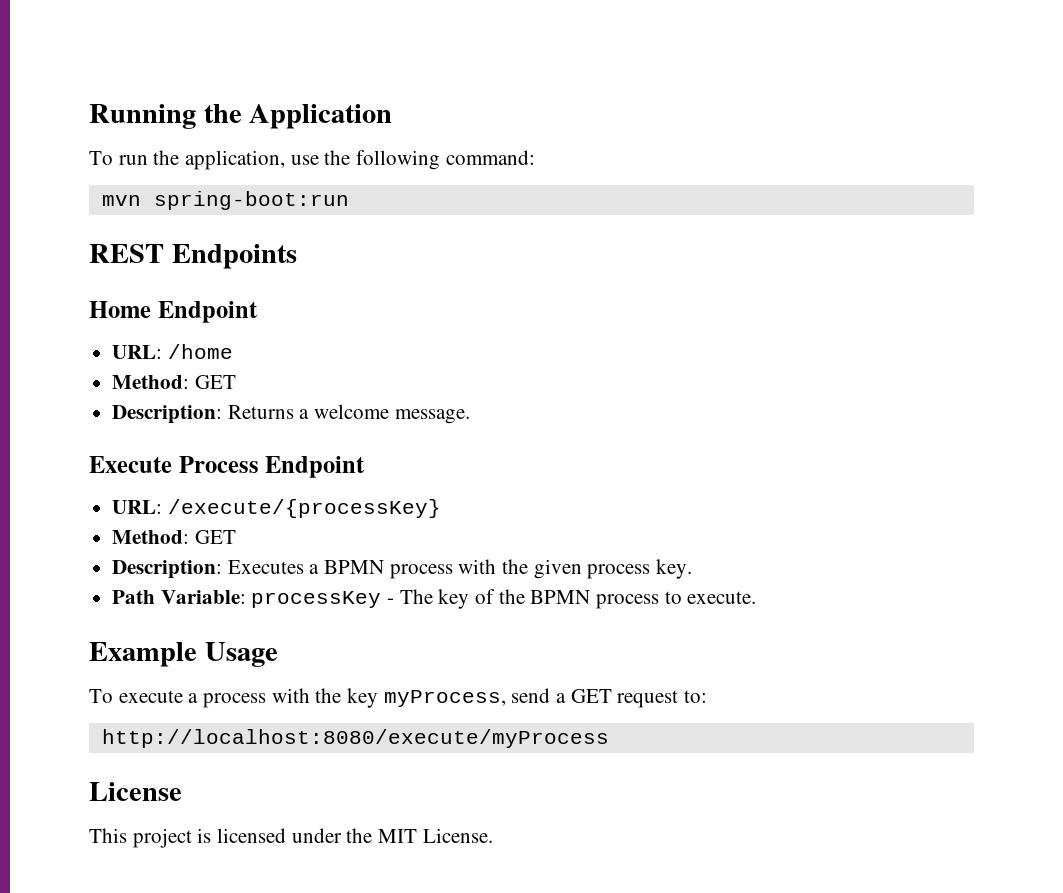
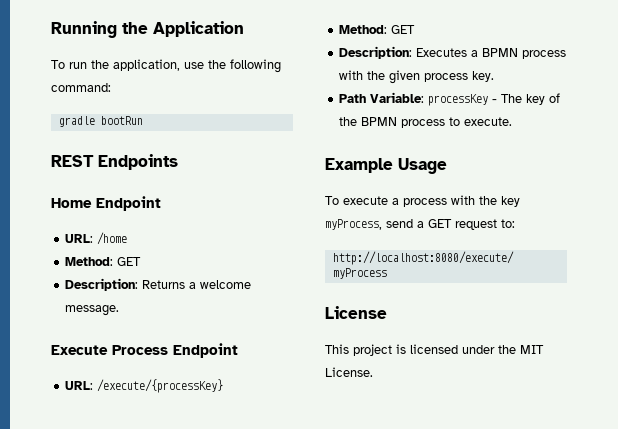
- mvn spring-boot:run
+ gradle bootRun

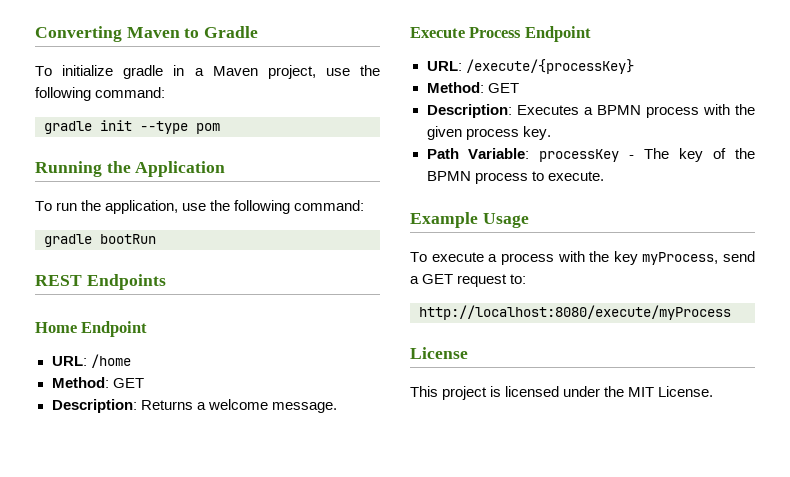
+ Converting Maven to Gradle
+ To initialize gradle in a Maven project, use the following command:
+ gradle init --type pom

